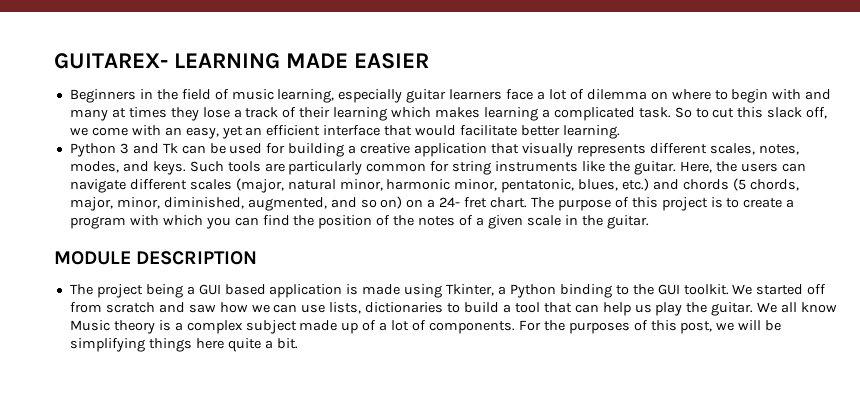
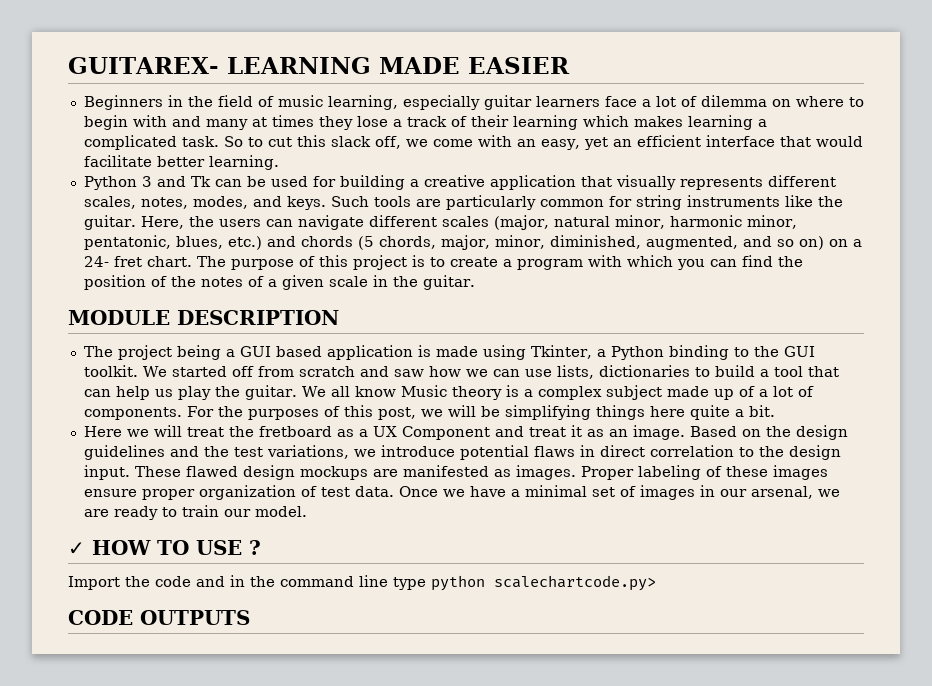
+ Here we will treat the fretboard as a UX Component and treat it as an image. Based on the design guidelines and the test variations, we introduce potential flaws in direct correlation to the design input. These flawed design mockups are manifested as images. Proper labeling of these images ensure proper organization of test data. Once we have a minimal set of images in our arsenal, we are ready to train our model.
+ ✓ HOW TO USE ?
+ Import the code and in the command line type python scalechartcode.py>
+ CODE OUTPUTS

